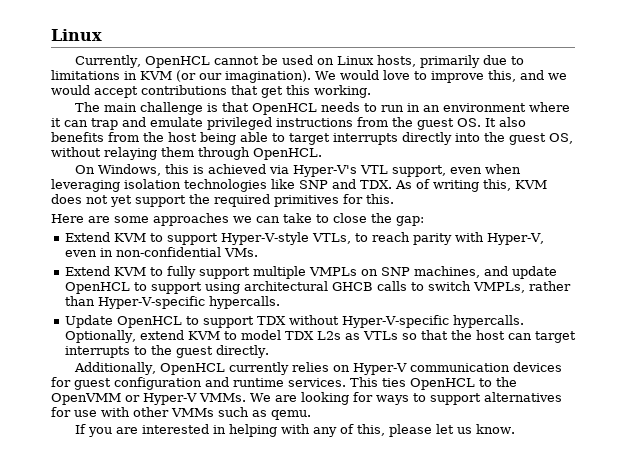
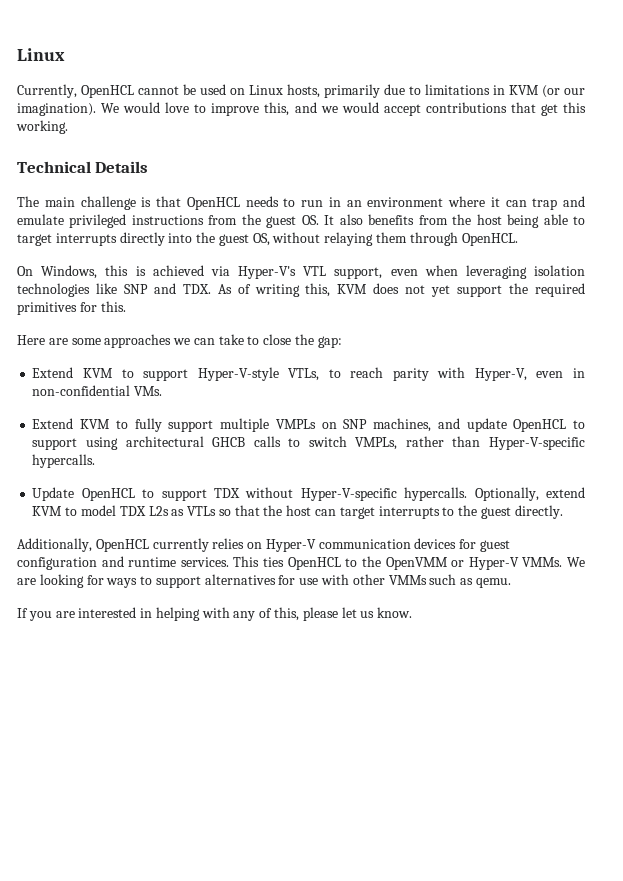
+ Technical Details

